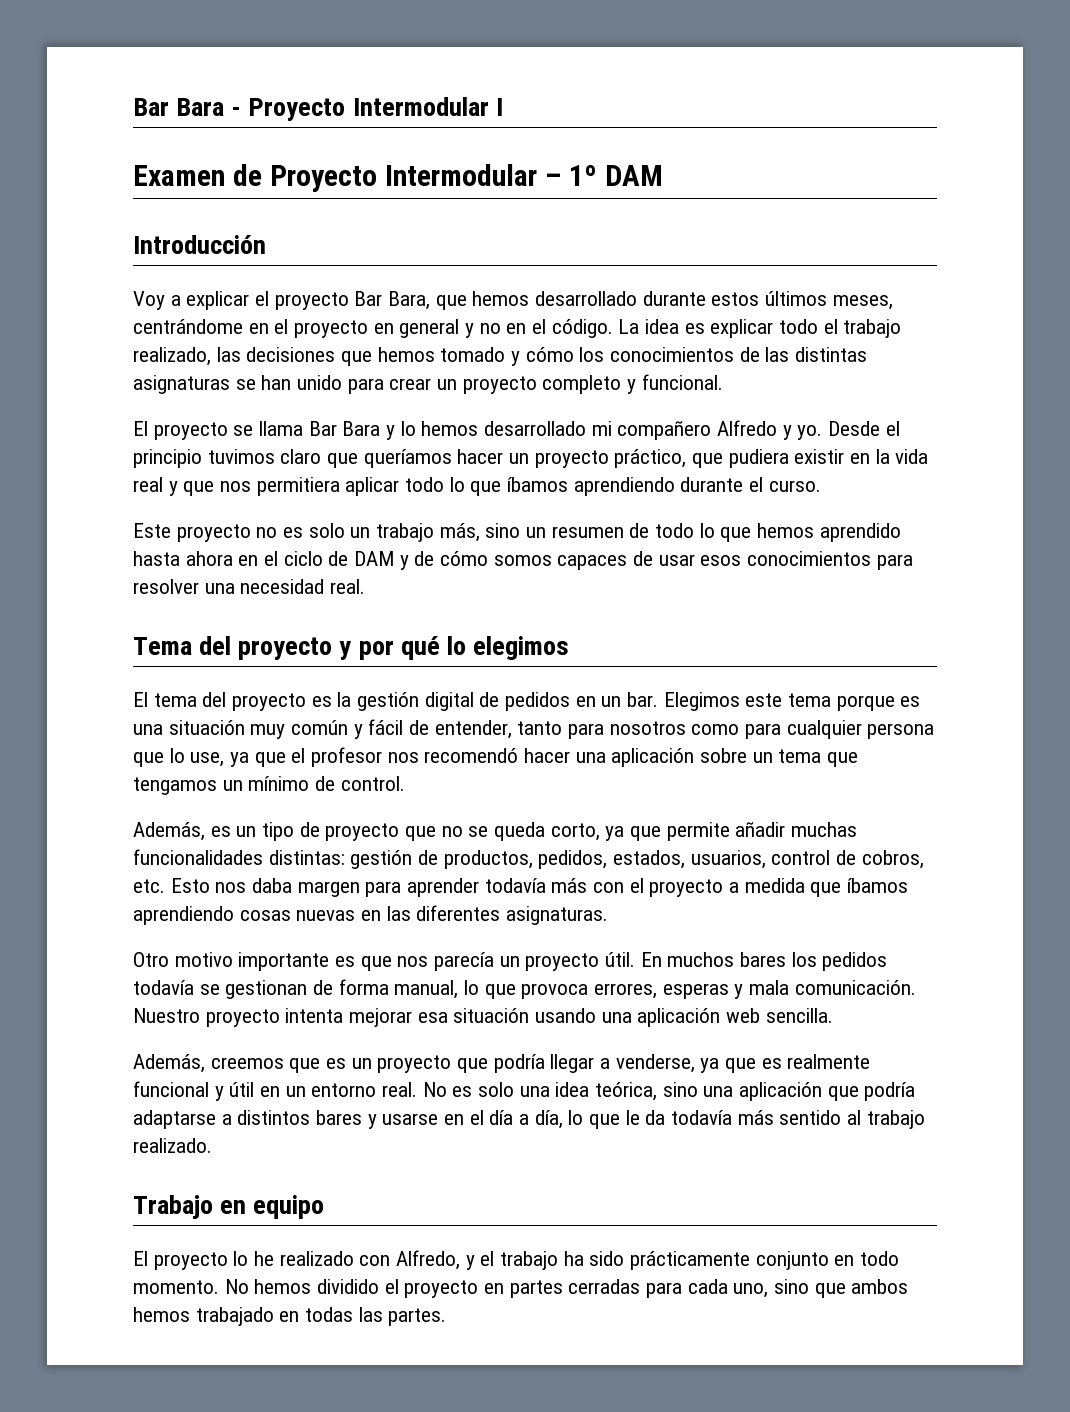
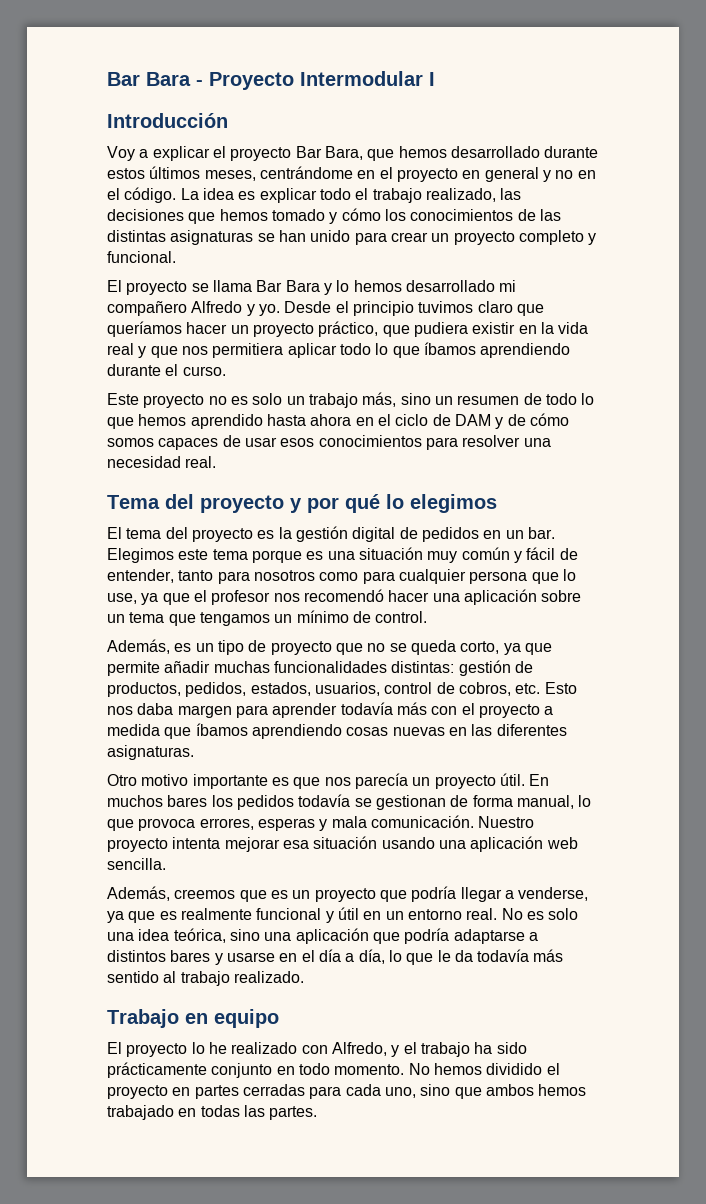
- Examen de Proyecto Intermodular – 1º DAM

